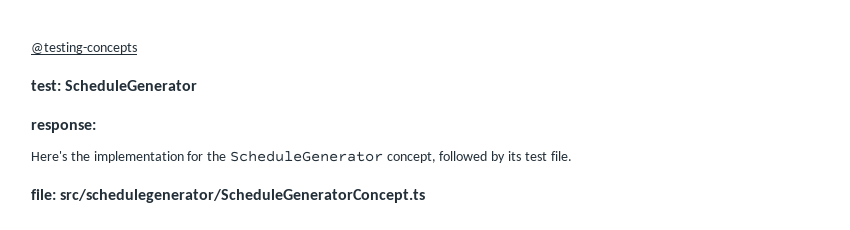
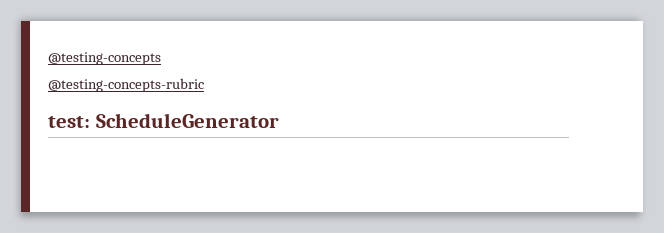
+ @testing-concepts-rubric
- response:
- Here's the implementation for the ScheduleGenerator concept, followed by its test file.
- file: src/schedulegenerator/ScheduleGeneratorConcept.ts

